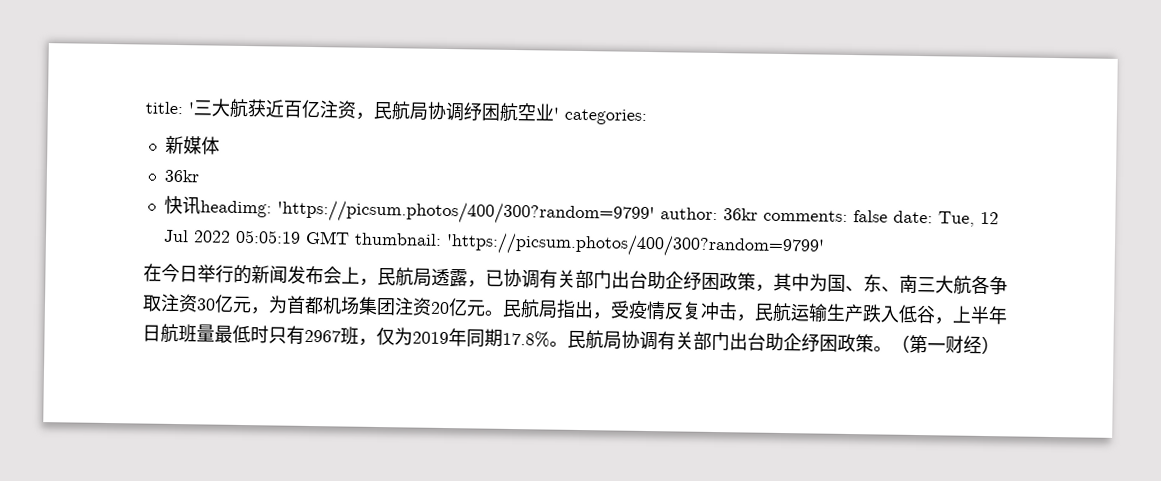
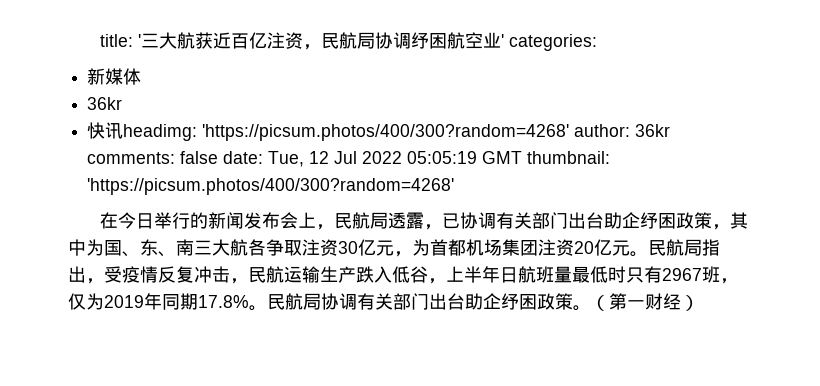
- 快讯headimg: 'https://picsum.photos/400/300?random=9799' author: 36kr comments: false date: Tue, 12 Jul 2022 05:05:19 GMT thumbnail: 'https://picsum.photos/400/300?random=9799'
+ 快讯headimg: 'https://picsum.photos/400/300?random=4268' author: 36kr comments: false date: Tue, 12 Jul 2022 05:05:19 GMT thumbnail: 'https://picsum.photos/400/300?random=4268'

